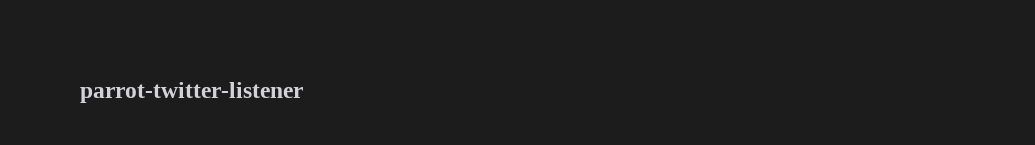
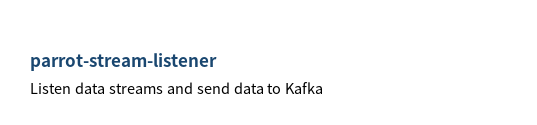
- parrot-twitter-listener
+ parrot-stream-listener
+ Listen data streams and send data to Kafka

